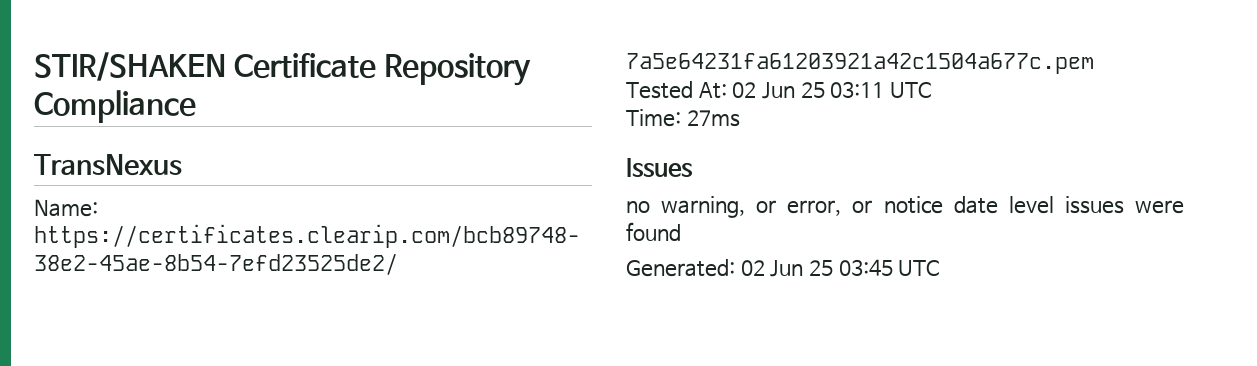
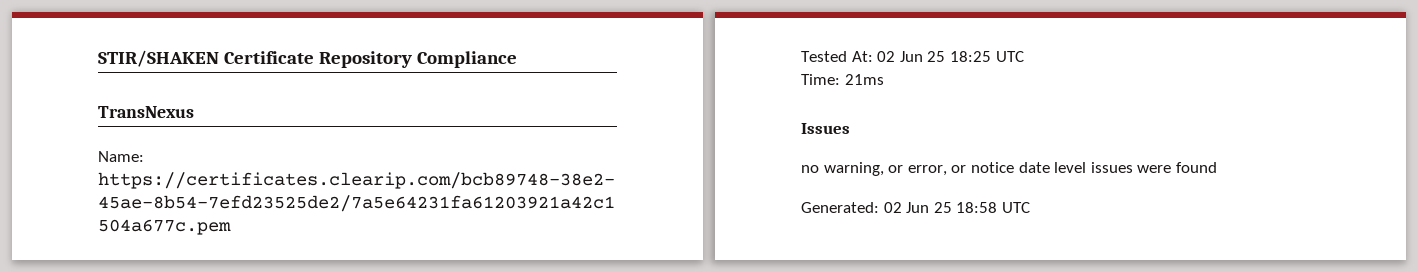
- Tested At: 02 Jun 25 03:11 UTC
+ Tested At: 02 Jun 25 18:25 UTC
- Time: 27ms
+ Time: 21ms
- Generated: 02 Jun 25 03:45 UTC
+ Generated: 02 Jun 25 18:58 UTC

